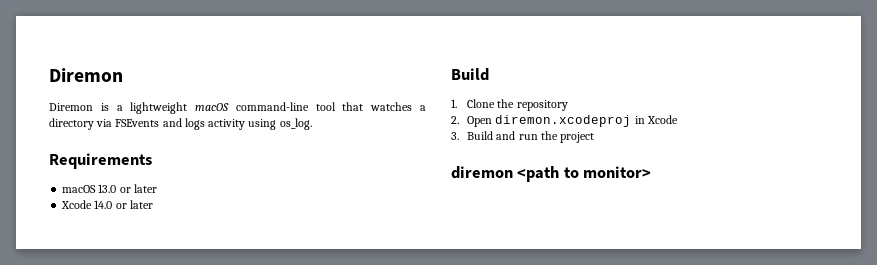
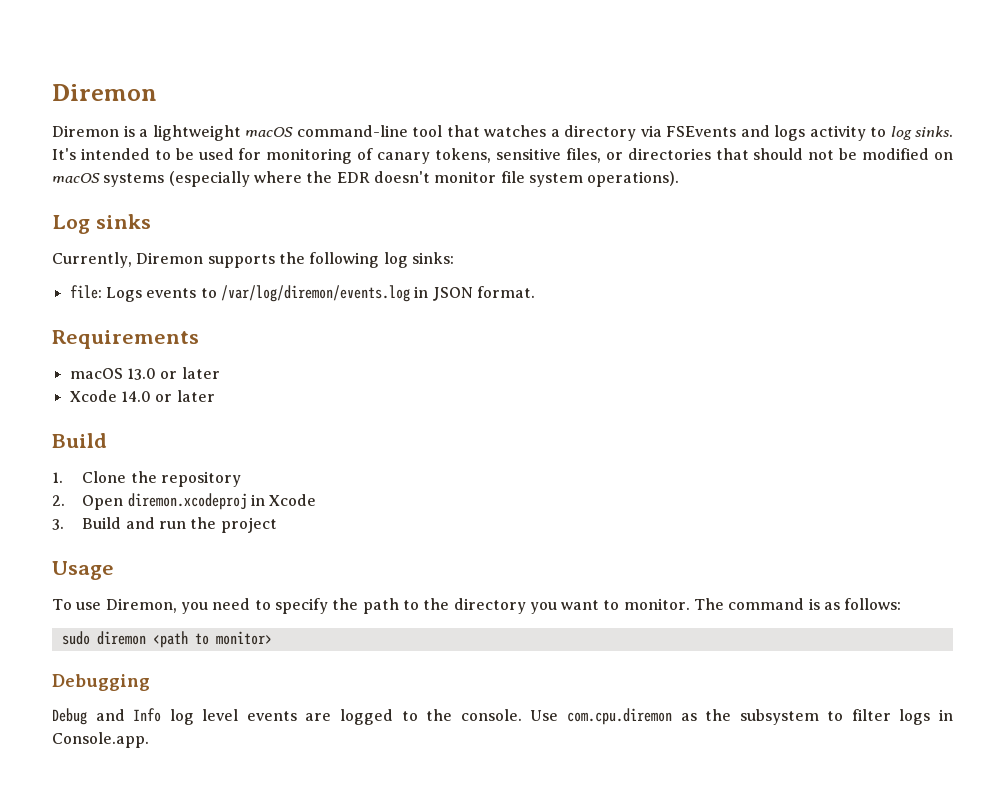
- Diremon is a lightweight macOS command-line tool that watches a directory via FSEvents and logs activity using os_log.
+ Diremon is a lightweight macOS command-line tool that watches a directory via FSEvents and logs activity to log sinks. It's intended to be used for monitoring of canary tokens, sensitive files, or directories that should not be modified on macOS systems (especially where the EDR doesn't monitor file system operations).
+ Log sinks
+ Currently, Diremon supports the following log sinks:
+ file: Logs events to /var/log/diremon/events.log in JSON format.
- diremon <path to monitor>
+ Usage
+ To use Diremon, you need to specify the path to the directory you want to monitor. The command is as follows:
+ sudo diremon <path to monitor>
+ Debugging
+ Debug and Info log level events are logged to the console. Use com.cpu.diremon as the subsystem to filter logs in Console.app.

